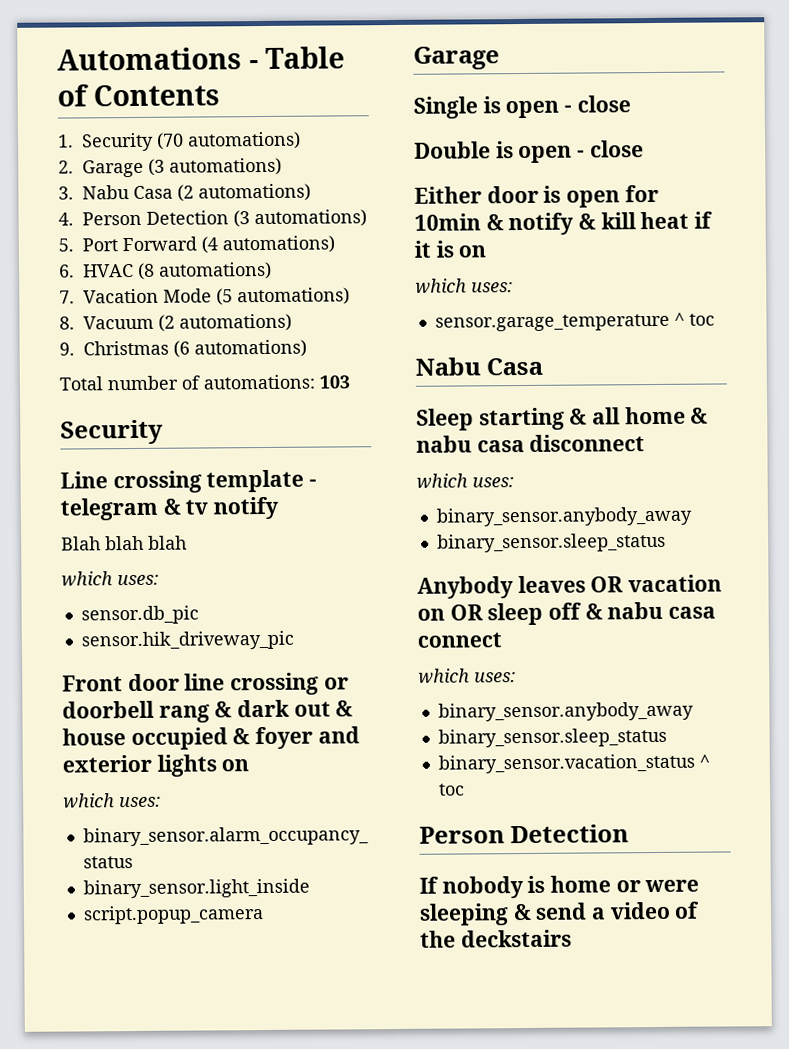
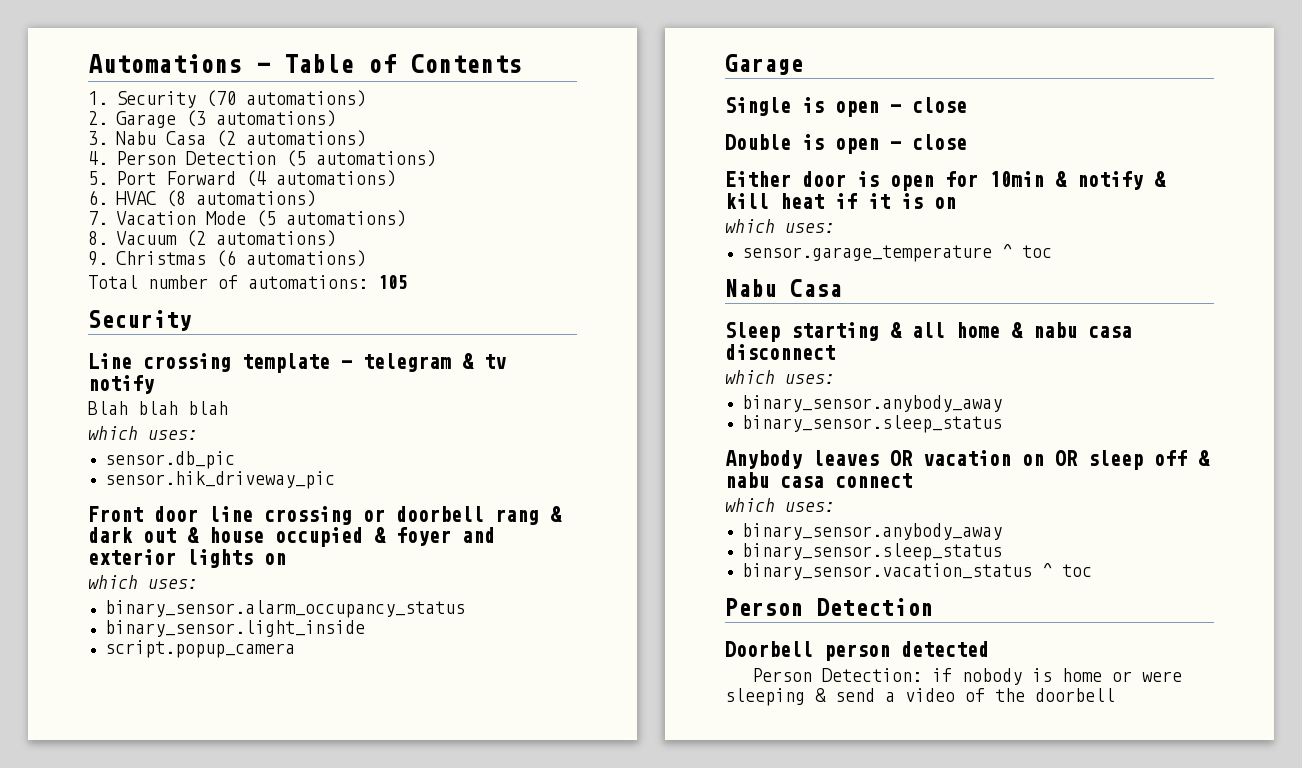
- 4. Person Detection (3 automations)
+ 4. Person Detection (5 automations)
- Total number of automations: 103
+ Total number of automations: 105
- If nobody is home or were sleeping & send a video of the deckstairs
+ Doorbell person detected
+ Person Detection: if nobody is home or were sleeping & send a video of the doorbell

